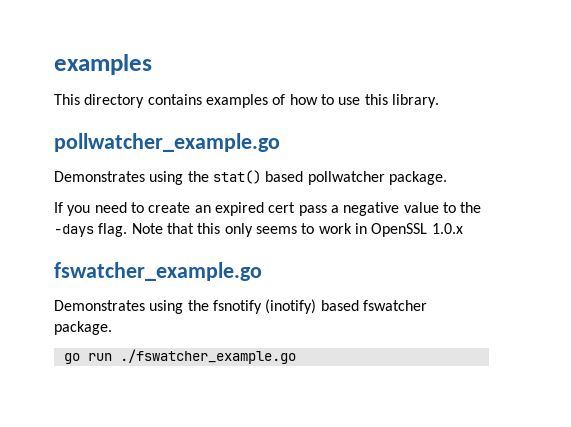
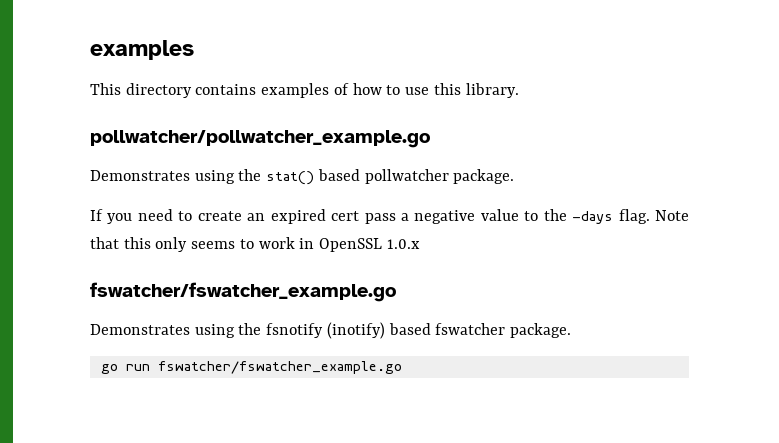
- pollwatcher_example.go
+ pollwatcher/pollwatcher_example.go
  Note that this only seems to work in OpenSSL 1.0.x
- fswatcher_example.go
+ fswatcher/fswatcher_example.go
- go run ./fswatcher_example.go
+ go run fswatcher/fswatcher_example.go

